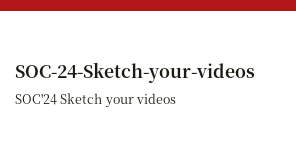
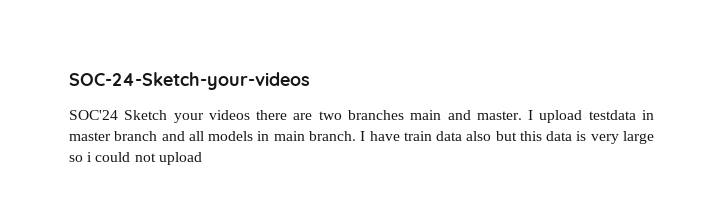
- SOC'24 Sketch your videos
+ SOC'24 Sketch your videos there are two branches main and master. I upload testdata in master branch and all models in main branch. I have train data also but this data is very large so i could not upload

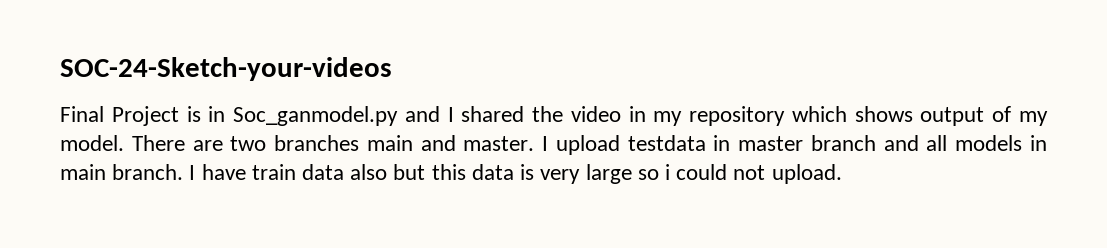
- SOC'24 Sketch your videos there are two branches main and master.
+ Final Project is in Soc_ganmodel.py and I shared the video in my repository which shows output of my model. There are two branches main and master.
- I have train data also but this data is very large so i could not upload
+ I have train data also but this data is very large so i could not upload.

